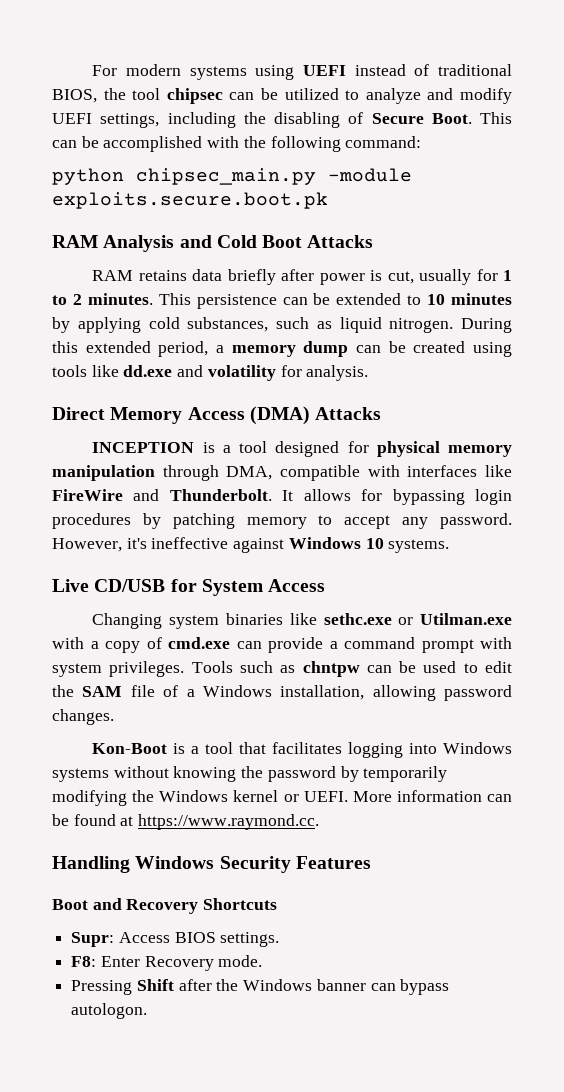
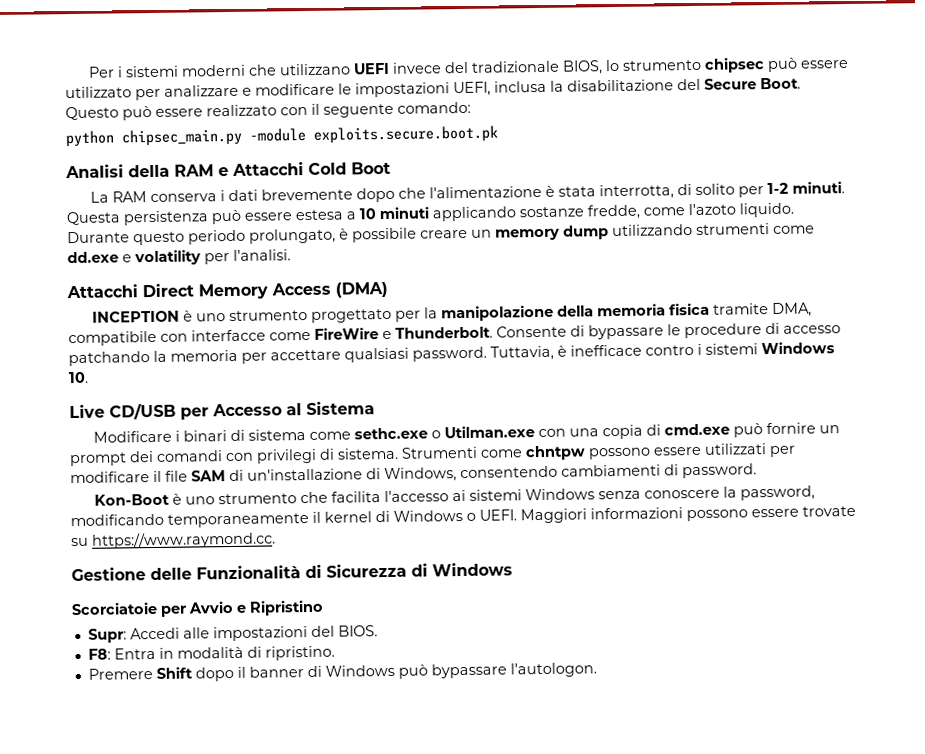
- For modern systems using UEFI instead of traditional BIOS, the tool chipsec can be utilized to analyze and modify UEFI settings, including the disabling of Secure Boot. This can be accomplished with the following command:
+ Per i sistemi moderni che utilizzano UEFI invece del tradizionale BIOS, lo strumento chipsec può essere utilizzato per analizzare e modificare le impostazioni UEFI, inclusa la disabilitazione del Secure Boot. Questo può essere realizzato con il seguente comando:
  python chipsec_main.py -module exploits.secure.boot.pk
- RAM Analysis and Cold Boot Attacks
- RAM retains data briefly after power is cut, usually for 1 to 2 minutes. This persistence can be extended to 10 minutes by applying cold substances, such as liquid nitrogen. During this extended period, a memory dump can be created using tools like dd.exe and volatility for analysis.
- Direct Memory Access (DMA) Attacks
+ Analisi della RAM e Attacchi Cold Boot
+ La RAM conserva i dati brevemente dopo che l'alimentazione è stata interrotta, di solito per 1-2 minuti. Questa persistenza può essere estesa a 10 minuti applicando sostanze fredde, come l'azoto liquido. Durante questo periodo prolungato, è possibile creare un memory dump utilizzando strumenti come dd.exe e volatility per l'analisi.
+ Attacchi Direct Memory Access (DMA)
- INCEPTION is a tool designed for physical memory manipulation through DMA, compatible with interfaces like FireWire and Thunderbolt. It allows for bypassing login procedures by patching memory to accept any password. However, it's ineffective against Windows 10 systems.
- Live CD/USB for System Access
- Changing system binaries like sethc.exe or Utilman.exe with a copy of cmd.exe can provide a command prompt with system privileges. Tools such as chntpw can be used to edit the SAM file of a Windows installation, allowing password changes.
- Kon-Boot is a tool that facilitates logging into Windows systems without knowing the password by temporarily modifying the Windows kernel or UEFI. More information can be found at https://www.raymond.cc.
- Handling Windows Security Features
- Boot and Recovery Shortcuts
- Supr: Access BIOS settings.
- F8: Enter Recovery mode.
- Pressing Shift after the Windows banner can bypass autologon.
+ INCEPTION è uno strumento progettato per la manipolazione della memoria fisica tramite DMA, compatibile con interfacce come FireWire e Thunderbolt. Consente di bypassare le procedure di accesso patchando la memoria per accettare qualsiasi password. Tuttavia, è inefficace contro i sistemi Windows 10.
+ Live CD/USB per Accesso al Sistema
+ Modificare i binari di sistema come sethc.exe o Utilman.exe con una copia di cmd.exe può fornire un prompt dei comandi con privilegi di sistema. Strumenti come chntpw possono essere utilizzati per modificare il file SAM di un'installazione di Windows, consentendo cambiamenti di password.
+ Kon-Boot è uno strumento che facilita l'accesso ai sistemi Windows senza conoscere la password, modificando temporaneamente il kernel di Windows o UEFI. Maggiori informazioni possono essere trovate su https://www.raymond.cc.
+ Gestione delle Funzionalità di Sicurezza di Windows
+ Scorciatoie per Avvio e Ripristino
+ Supr: Accedi alle impostazioni del BIOS.
+ F8: Entra in modalità di ripristino.
+ Premere Shift dopo il banner di Windows può bypassare l'autologon.

